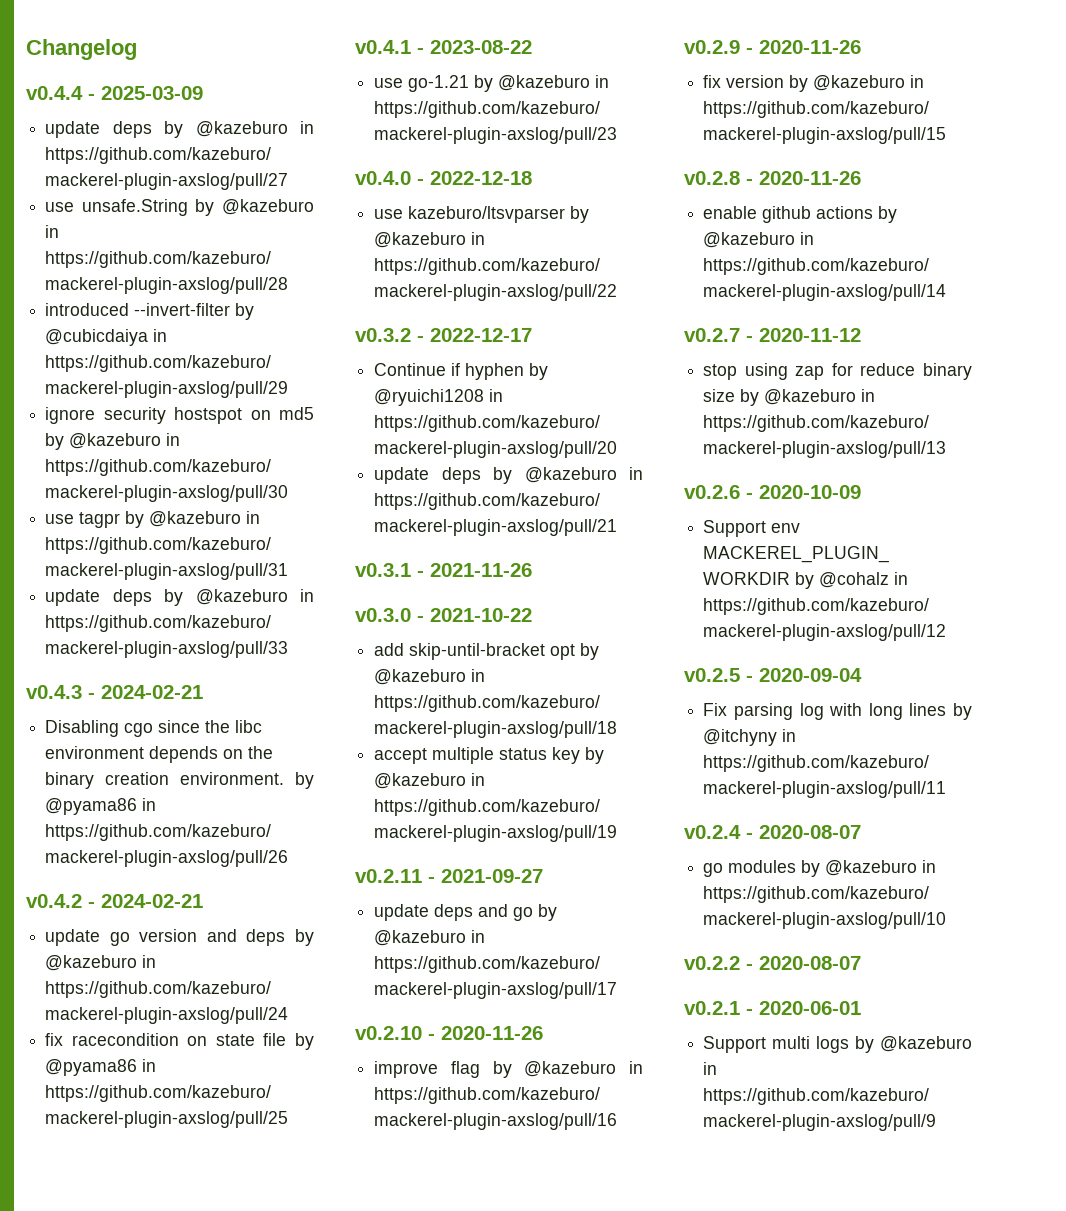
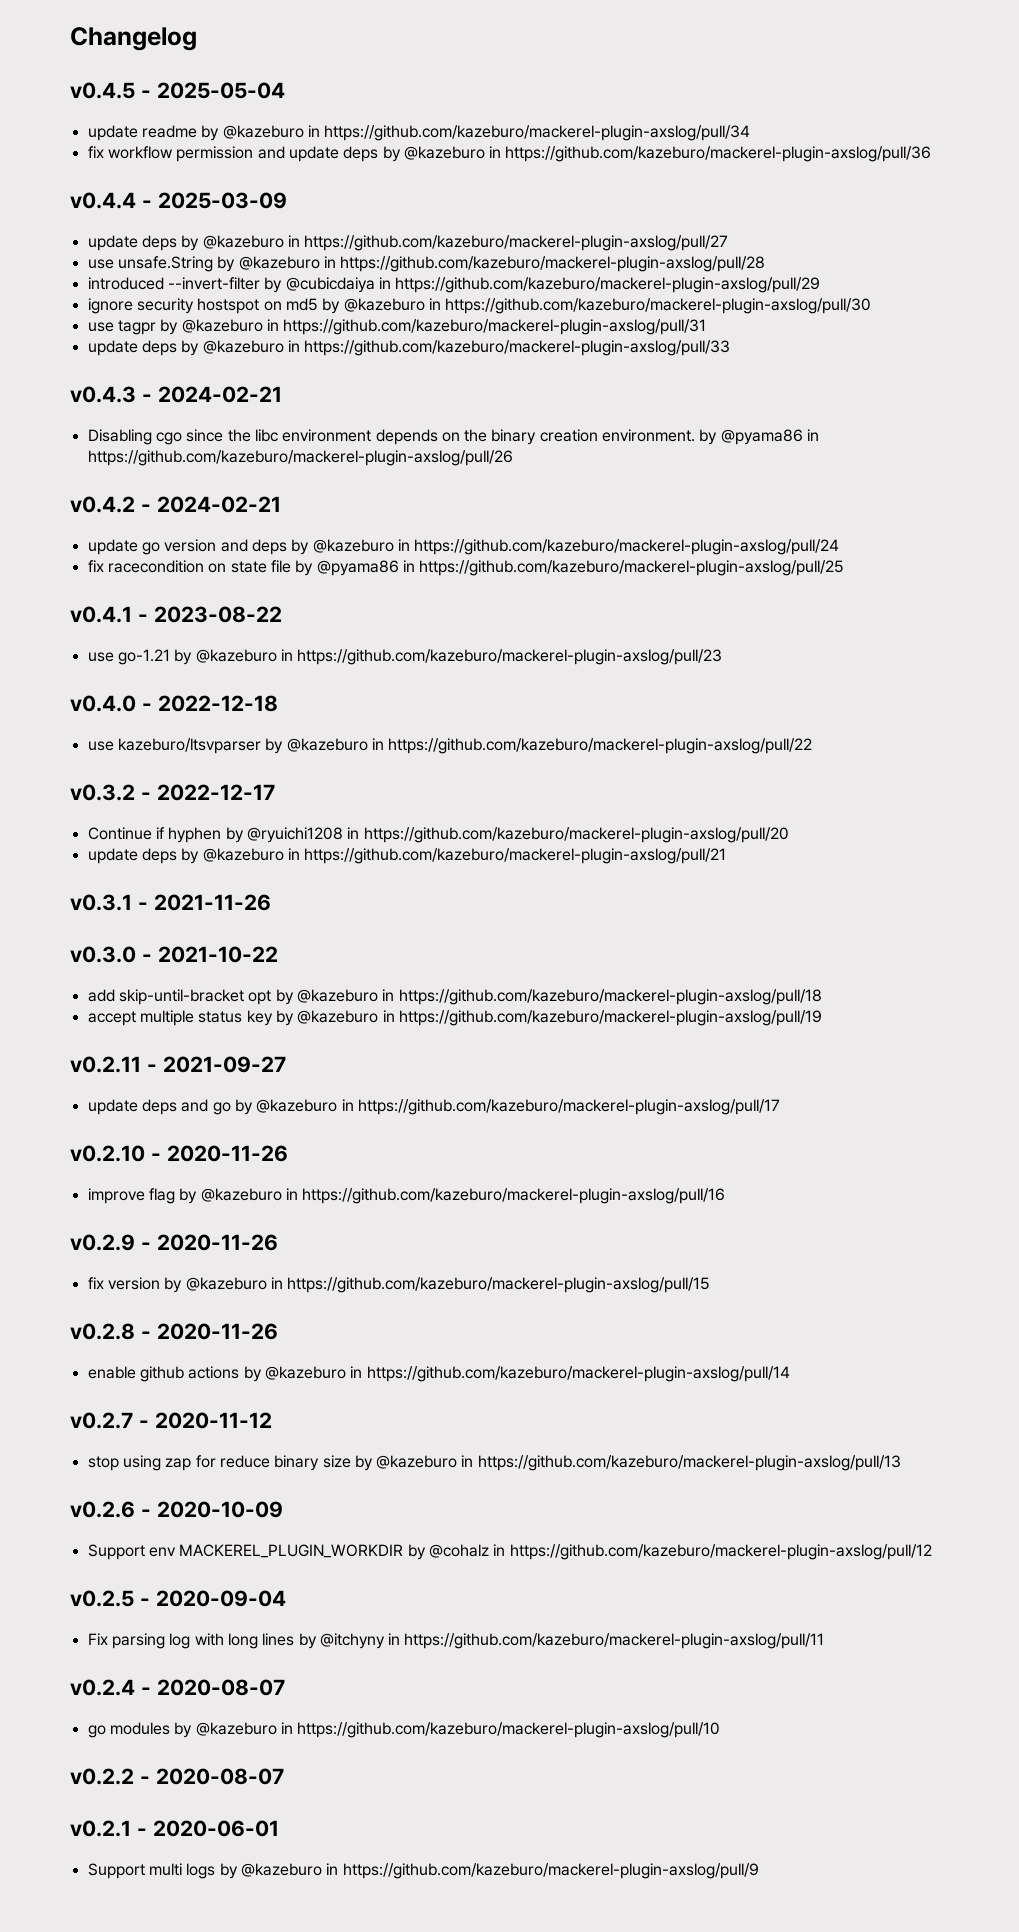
+ v0.4.5 - 2025-05-04
+ update readme by @kazeburo in https://github.com/kazeburo/mackerel-plugin-axslog/pull/34
+ fix workflow permission and update deps by @kazeburo in https://github.com/kazeburo/mackerel-plugin-axslog/pull/36

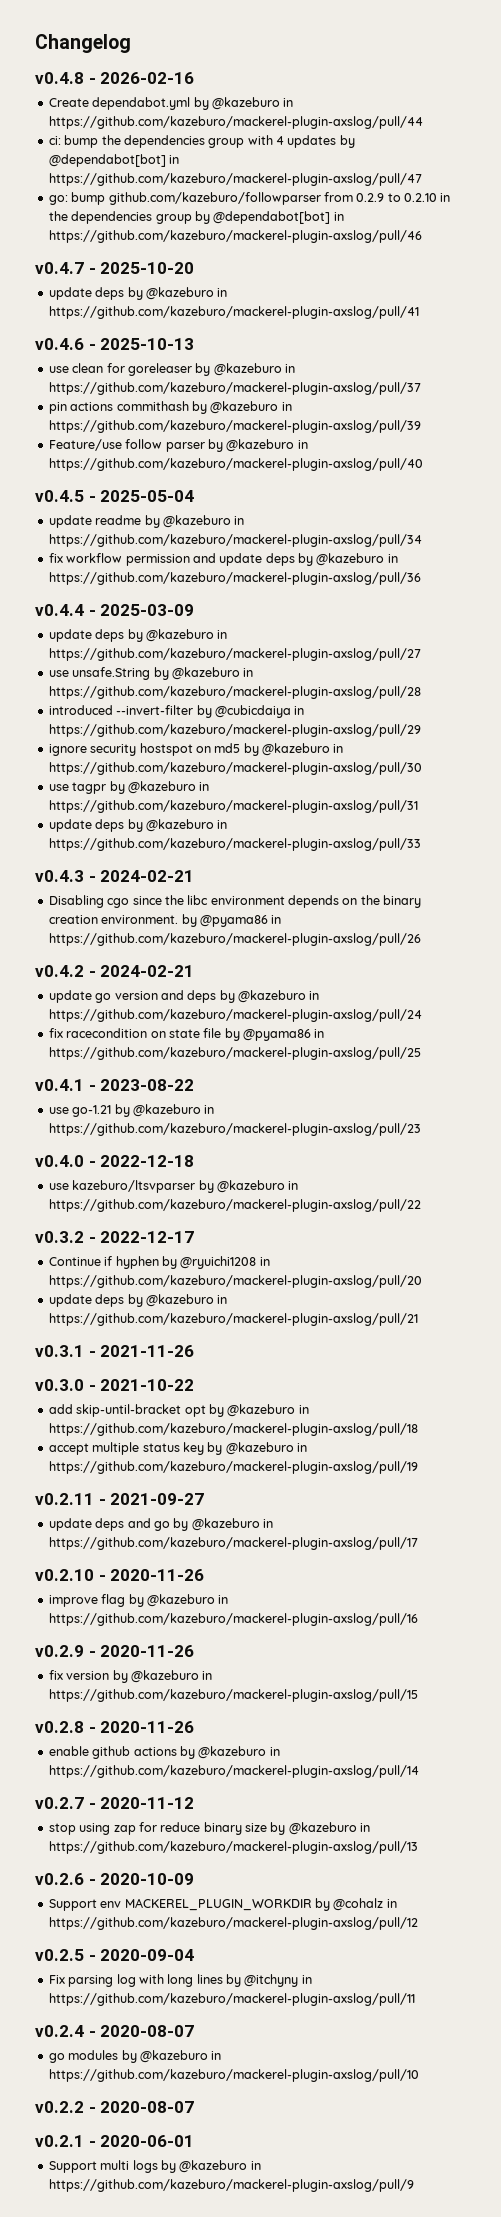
+ v0.4.8 - 2026-02-16
+ Create dependabot.yml by @kazeburo in https://github.com/kazeburo/mackerel-plugin-axslog/pull/44
+ ci: bump the dependencies group with 4 updates by @dependabot[bot] in https://github.com/kazeburo/mackerel-plugin-axslog/pull/47
+ go: bump github.com/kazeburo/followparser from 0.2.9 to 0.2.10 in the dependencies group by @dependabot[bot] in https://github.com/kazeburo/mackerel-plugin-axslog/pull/46
+ v0.4.7 - 2025-10-20
+ update deps by @kazeburo in https://github.com/kazeburo/mackerel-plugin-axslog/pull/41
+ v0.4.6 - 2025-10-13
+ use clean for goreleaser by @kazeburo in https://github.com/kazeburo/mackerel-plugin-axslog/pull/37
+ pin actions commithash by @kazeburo in https://github.com/kazeburo/mackerel-plugin-axslog/pull/39
+ Feature/use follow parser by @kazeburo in https://github.com/kazeburo/mackerel-plugin-axslog/pull/40

